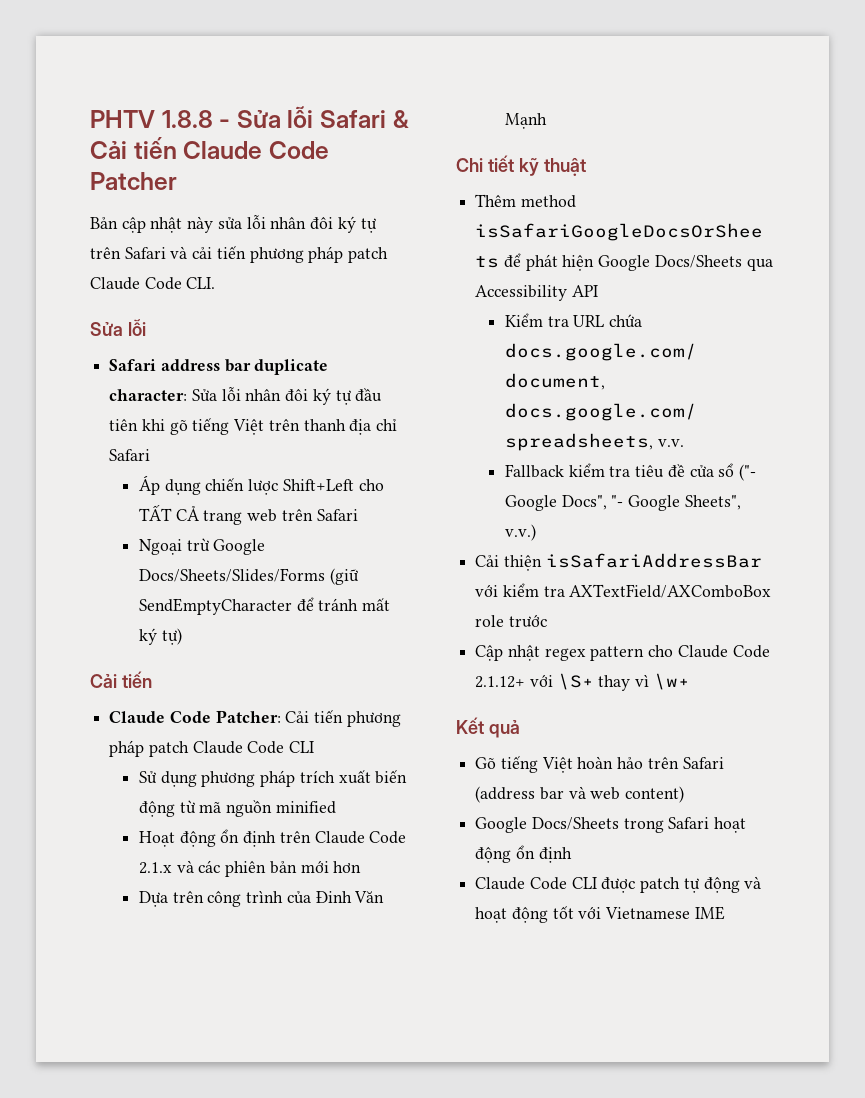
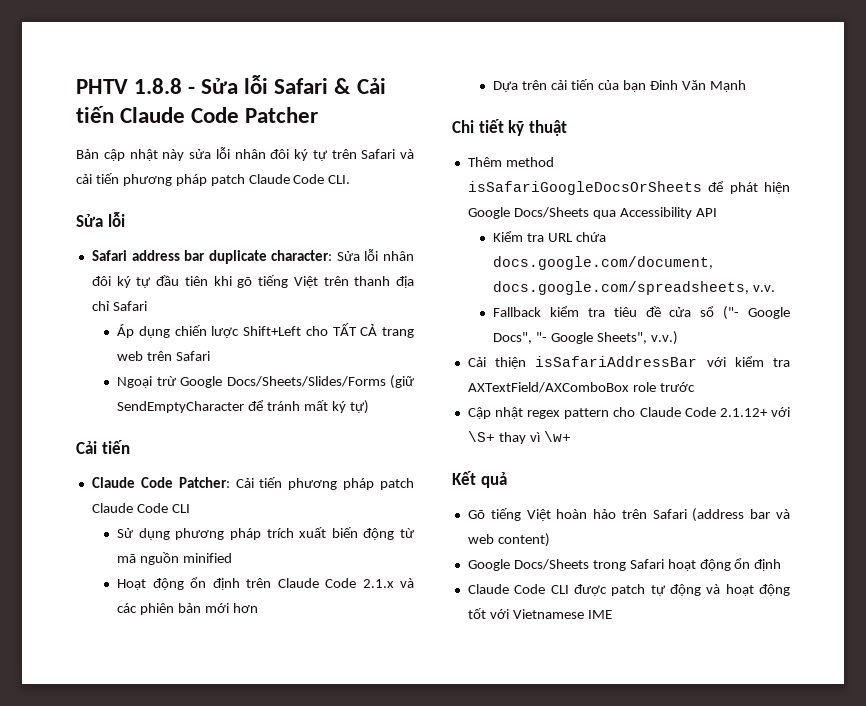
- Dựa trên công trình của Đinh Văn Mạnh
+ Dựa trên cải tiến của bạn Đinh Văn Mạnh

